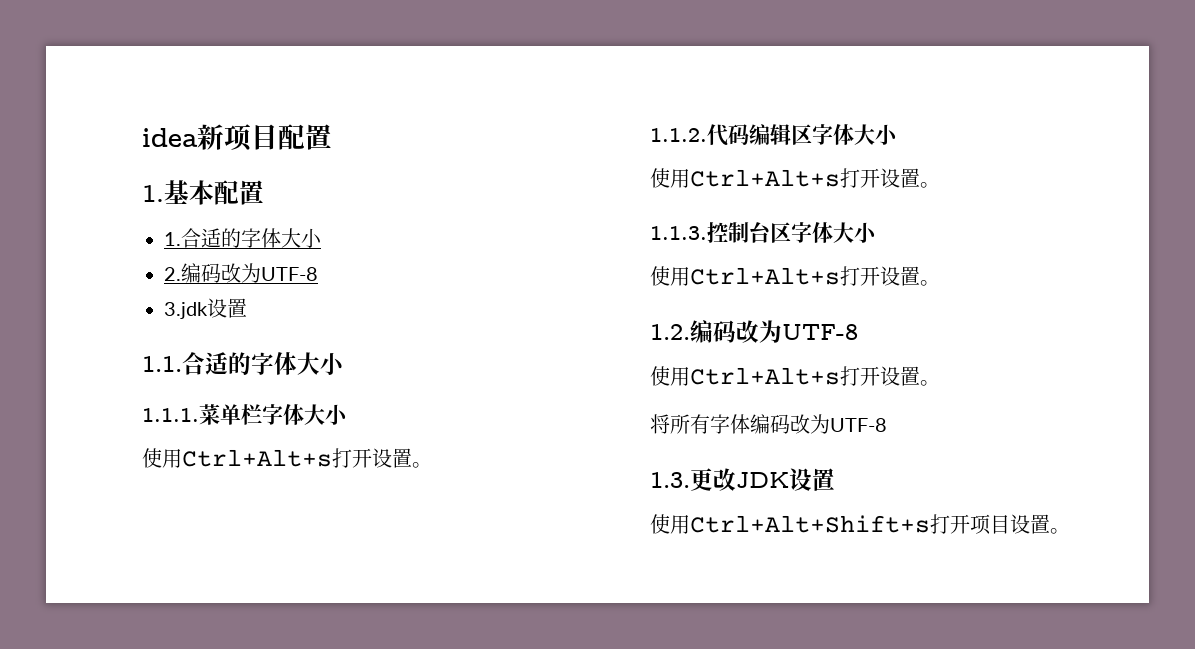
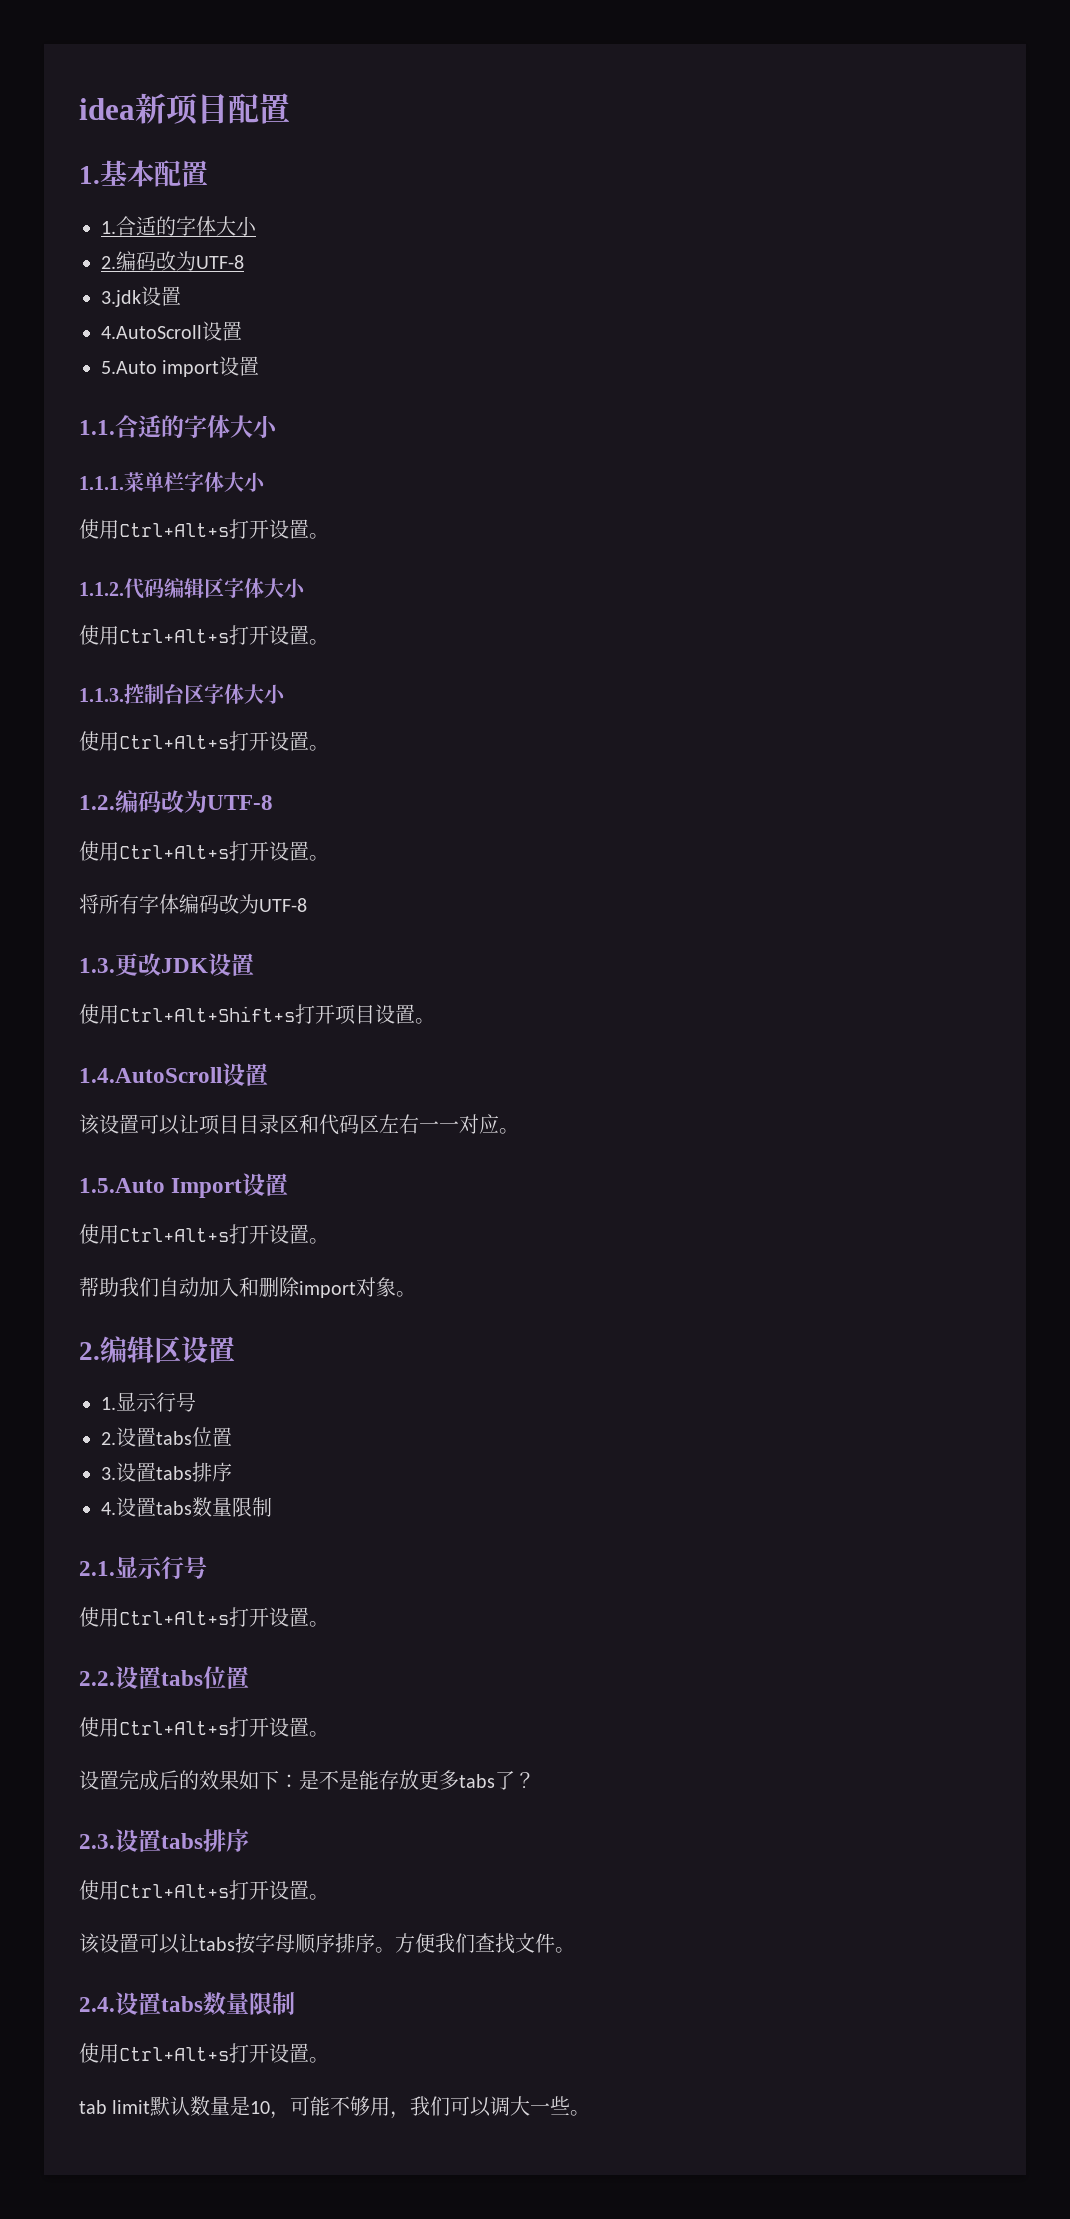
+ 4.AutoScroll设置
+ 5.Auto import设置
+ 1.4.AutoScroll设置
+ 该设置可以让项目目录区和代码区左右一一对应。
+ 1.5.Auto Import设置
+ 使用Ctrl+Alt+s打开设置。
+ 帮助我们自动加入和删除import对象。
+ 2.编辑区设置
+ 1.显示行号
+ 2.设置tabs位置
+ 3.设置tabs排序
+ 4.设置tabs数量限制
+ 2.1.显示行号
+ 使用Ctrl+Alt+s打开设置。
+ 2.2.设置tabs位置
+ 使用Ctrl+Alt+s打开设置。
+ 设置完成后的效果如下：是不是能存放更多tabs了？
+ 2.3.设置tabs排序
+ 使用Ctrl+Alt+s打开设置。
+ 该设置可以让tabs按字母顺序排序。方便我们查找文件。
+ 2.4.设置tabs数量限制
+ 使用Ctrl+Alt+s打开设置。
+ tab limit默认数量是10，可能不够用，我们可以调大一些。

